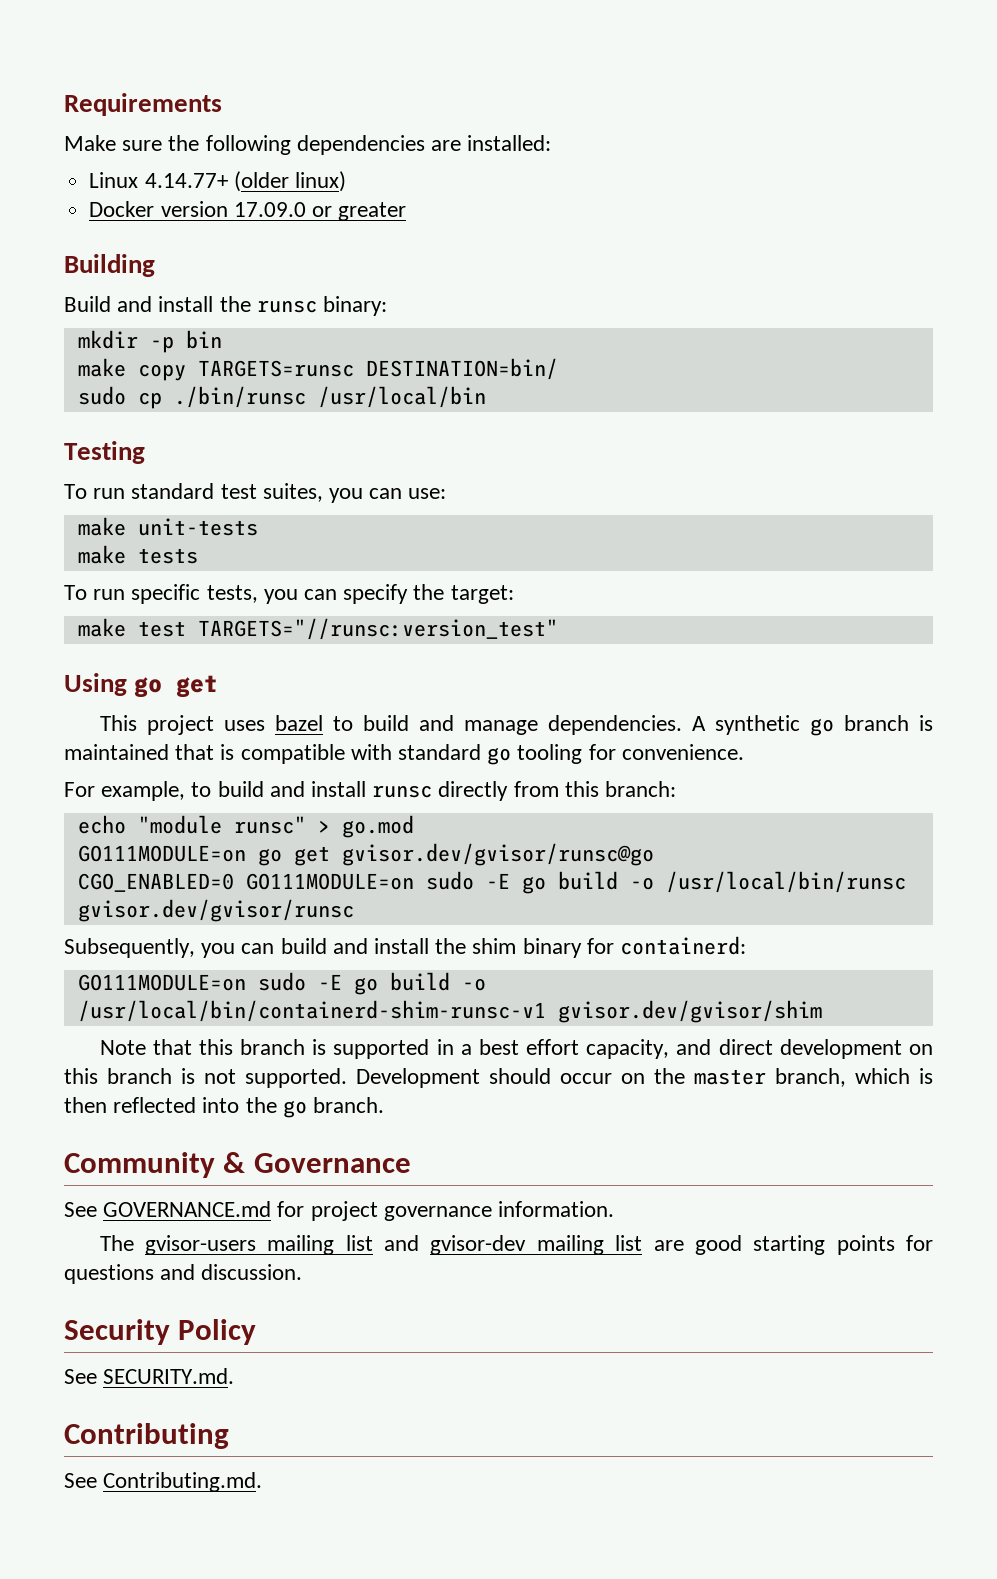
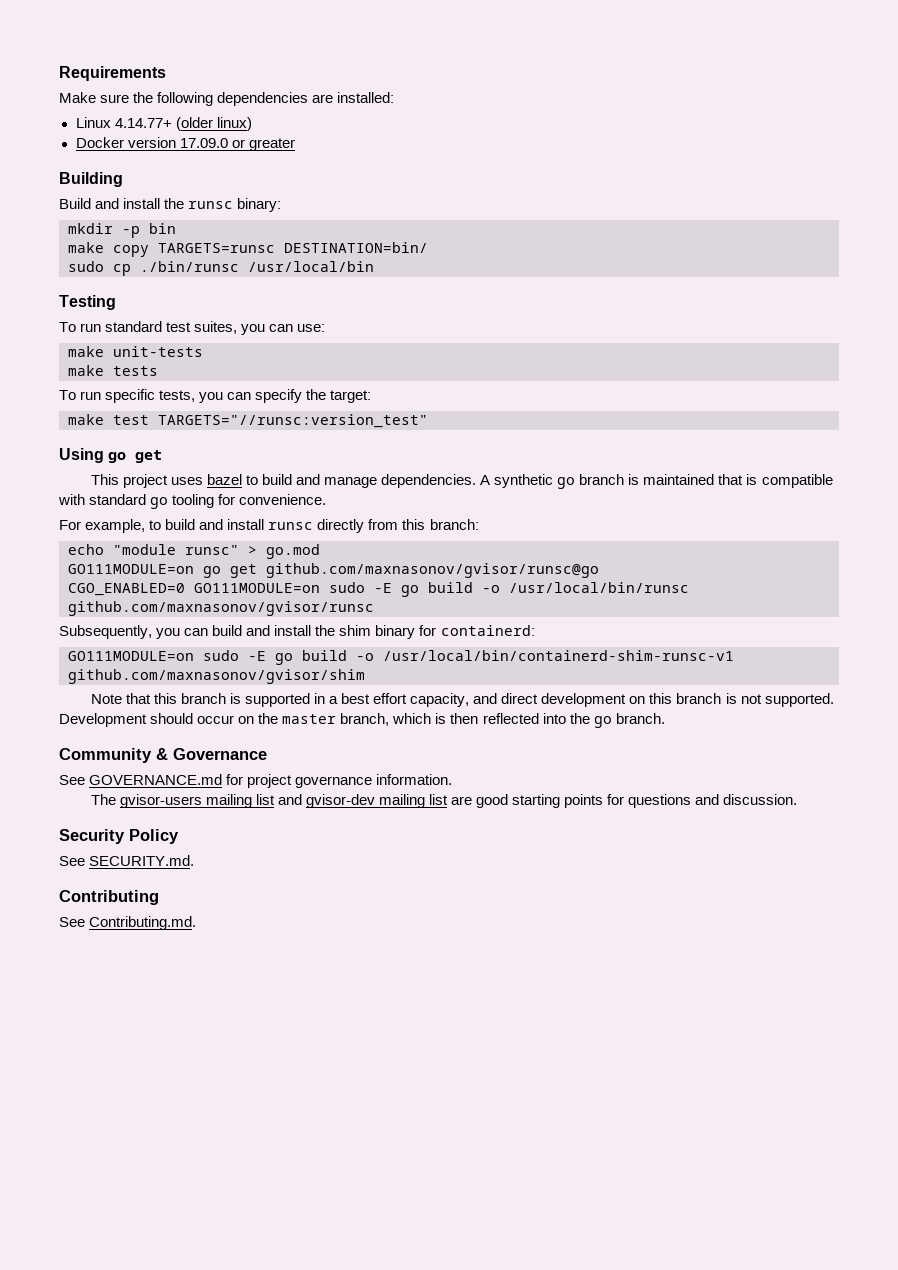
- GO111MODULE=on go get gvisor.dev/gvisor/runsc@go
+ GO111MODULE=on go get github.com/maxnasonov/gvisor/runsc@go
- CGO_ENABLED=0 GO111MODULE=on sudo -E go build -o /usr/local/bin/runsc gvisor.dev/gvisor/runsc
+ CGO_ENABLED=0 GO111MODULE=on sudo -E go build -o /usr/local/bin/runsc github.com/maxnasonov/gvisor/runsc
- GO111MODULE=on sudo -E go build -o /usr/local/bin/containerd-shim-runsc-v1 gvisor.dev/gvisor/shim
+ GO111MODULE=on sudo -E go build -o /usr/local/bin/containerd-shim-runsc-v1 github.com/maxnasonov/gvisor/shim

